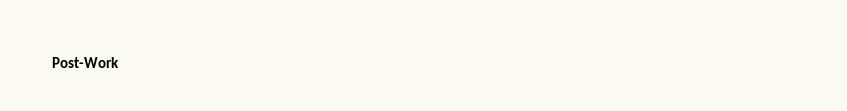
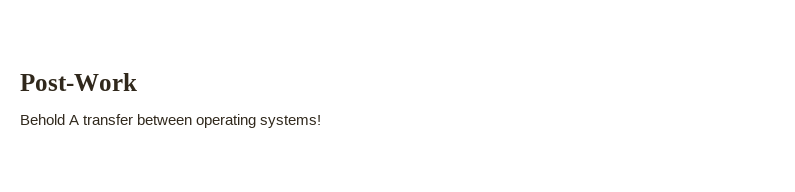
+ Behold A transfer between operating systems!

